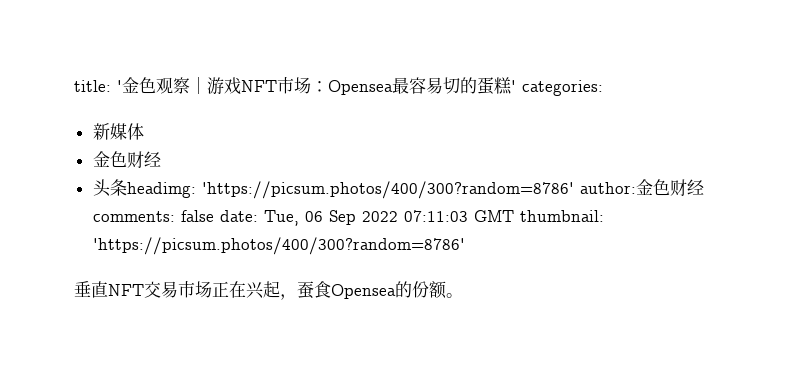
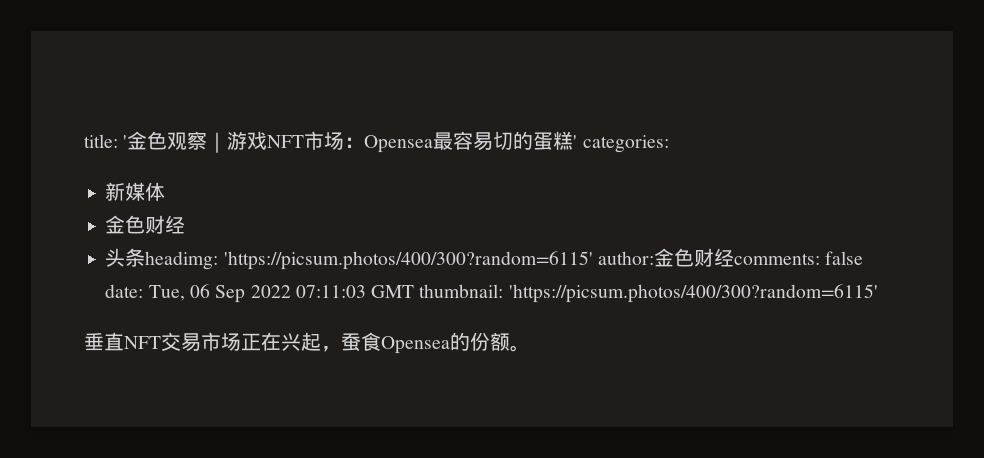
- 头条headimg: 'https://picsum.photos/400/300?random=8786' author:金色财经comments: false date: Tue, 06 Sep 2022 07:11:03 GMT thumbnail: 'https://picsum.photos/400/300?random=8786'
+ 头条headimg: 'https://picsum.photos/400/300?random=6115' author:金色财经comments: false date: Tue, 06 Sep 2022 07:11:03 GMT thumbnail: 'https://picsum.photos/400/300?random=6115'

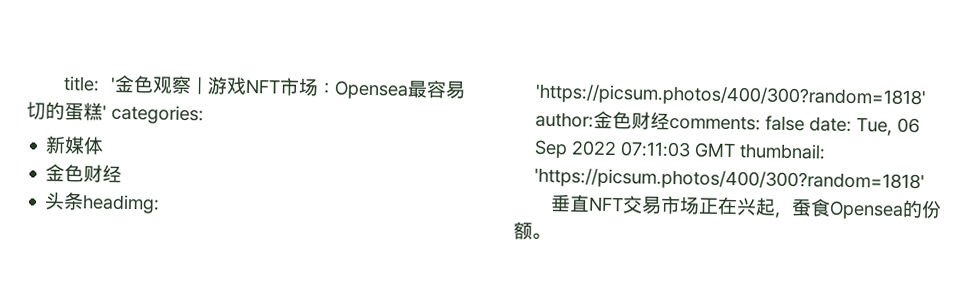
- 头条headimg: 'https://picsum.photos/400/300?random=6115' author:金色财经comments: false date: Tue, 06 Sep 2022 07:11:03 GMT thumbnail: 'https://picsum.photos/400/300?random=6115'
+ 头条headimg: 'https://picsum.photos/400/300?random=1818' author:金色财经comments: false date: Tue, 06 Sep 2022 07:11:03 GMT thumbnail: 'https://picsum.photos/400/300?random=1818'

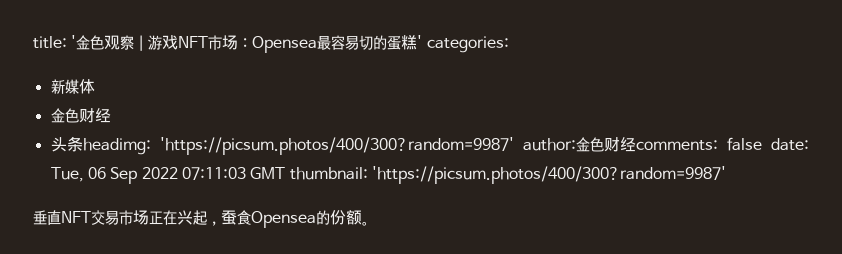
- 头条headimg: 'https://picsum.photos/400/300?random=1818' author:金色财经comments: false date: Tue, 06 Sep 2022 07:11:03 GMT thumbnail: 'https://picsum.photos/400/300?random=1818'
+ 头条headimg: 'https://picsum.photos/400/300?random=9987' author:金色财经comments: false date: Tue, 06 Sep 2022 07:11:03 GMT thumbnail: 'https://picsum.photos/400/300?random=9987'

